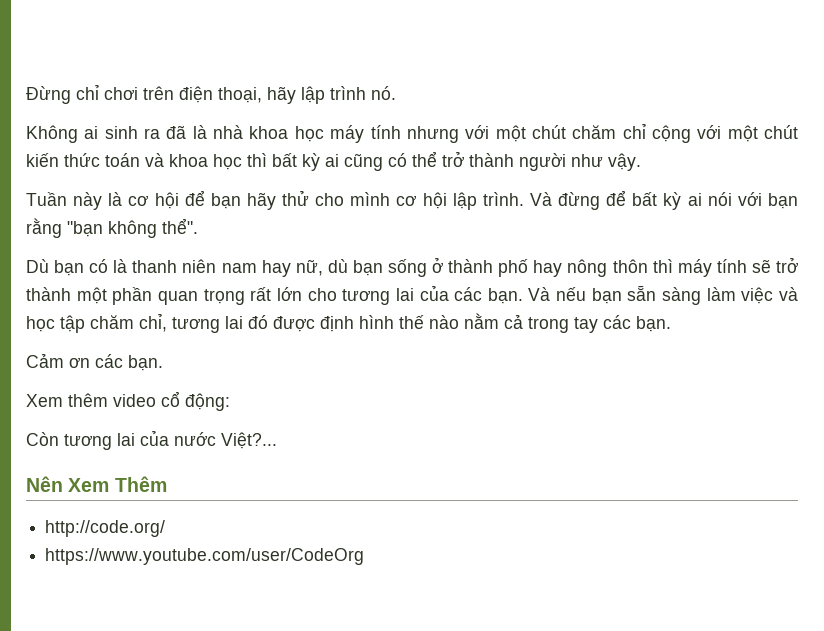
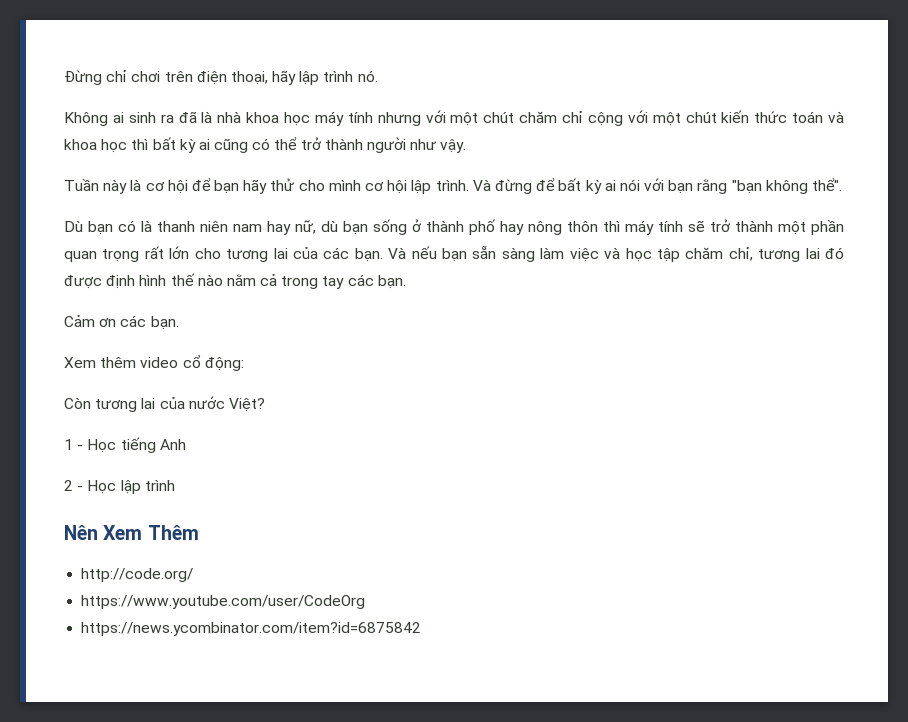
- Còn tương lai của nước Việt?...
+ Còn tương lai của nước Việt?
+ 1 - Học tiếng Anh
+ 2 - Học lập trình
+ https://news.ycombinator.com/item?id=6875842

